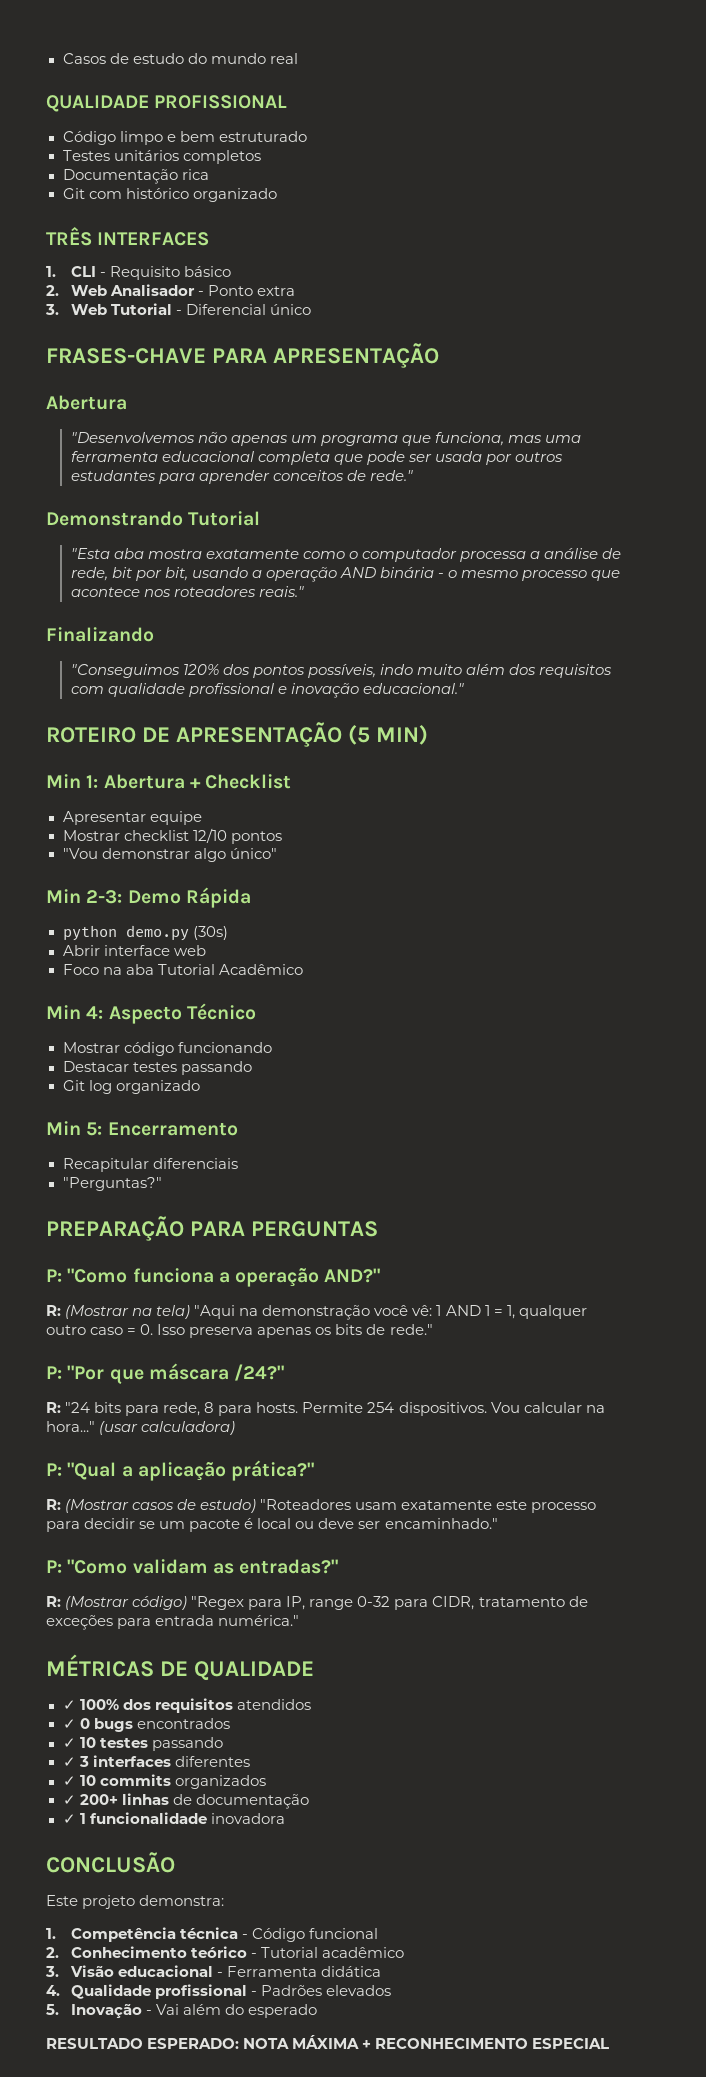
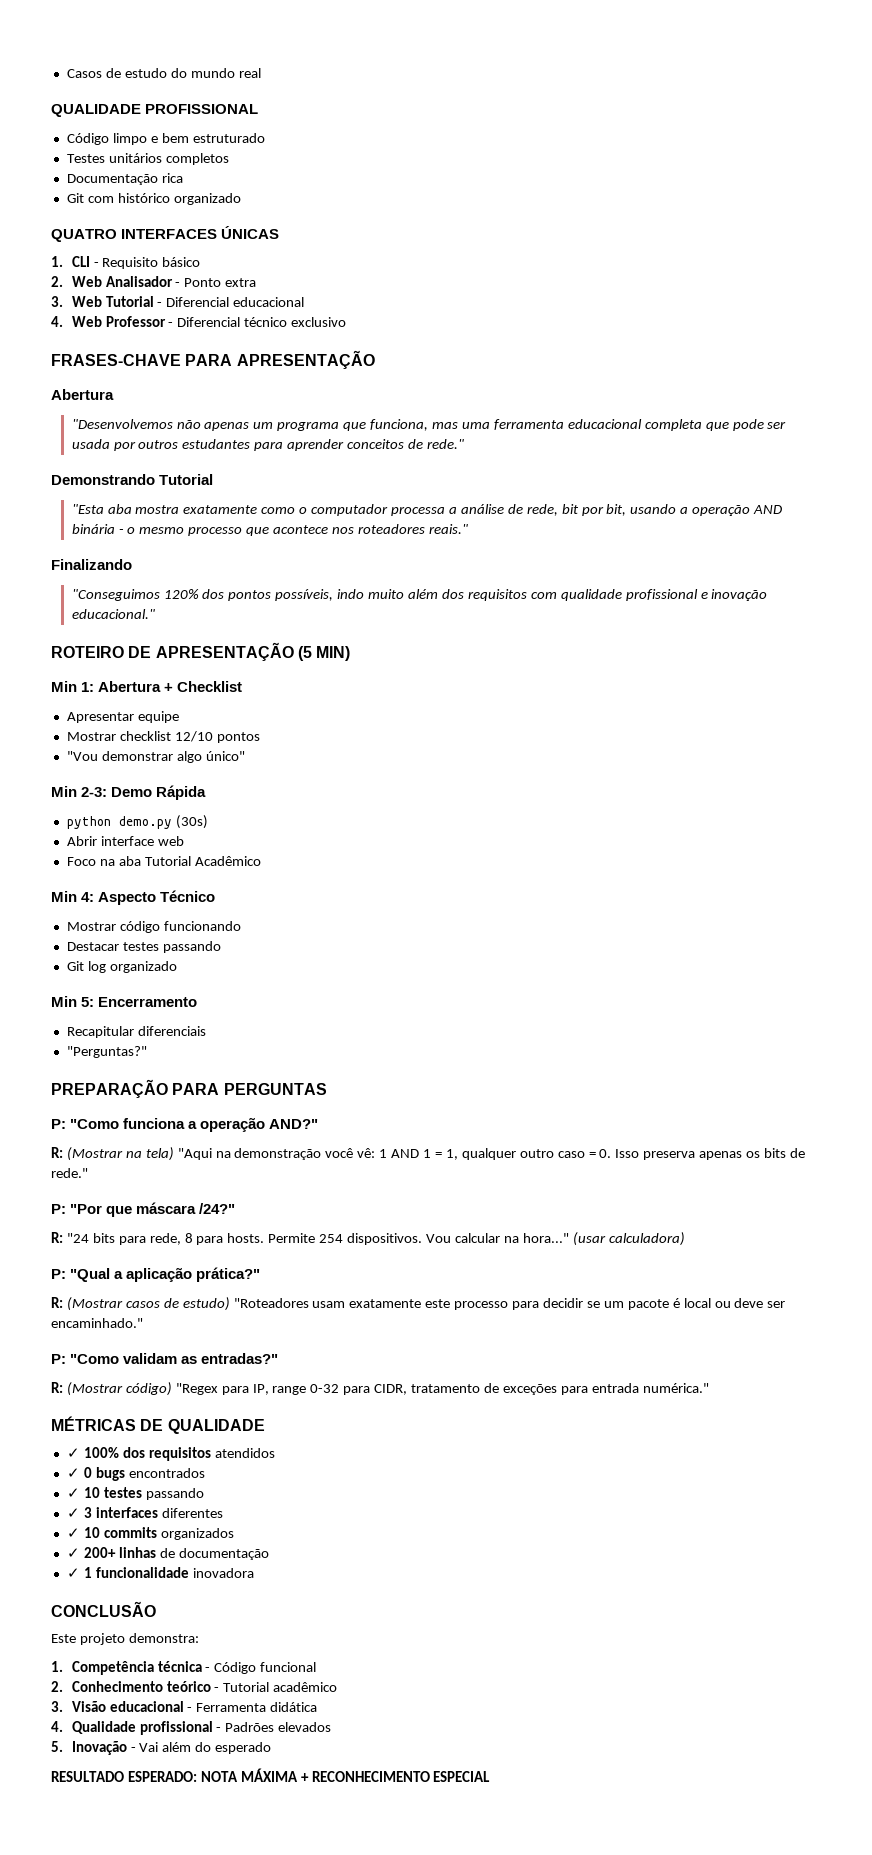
- TRÊS INTERFACES
+ QUATRO INTERFACES ÚNICAS
- 3. Web Tutorial - Diferencial único
+ 3. Web Tutorial - Diferencial educacional
+ 4. Web Professor - Diferencial técnico exclusivo

